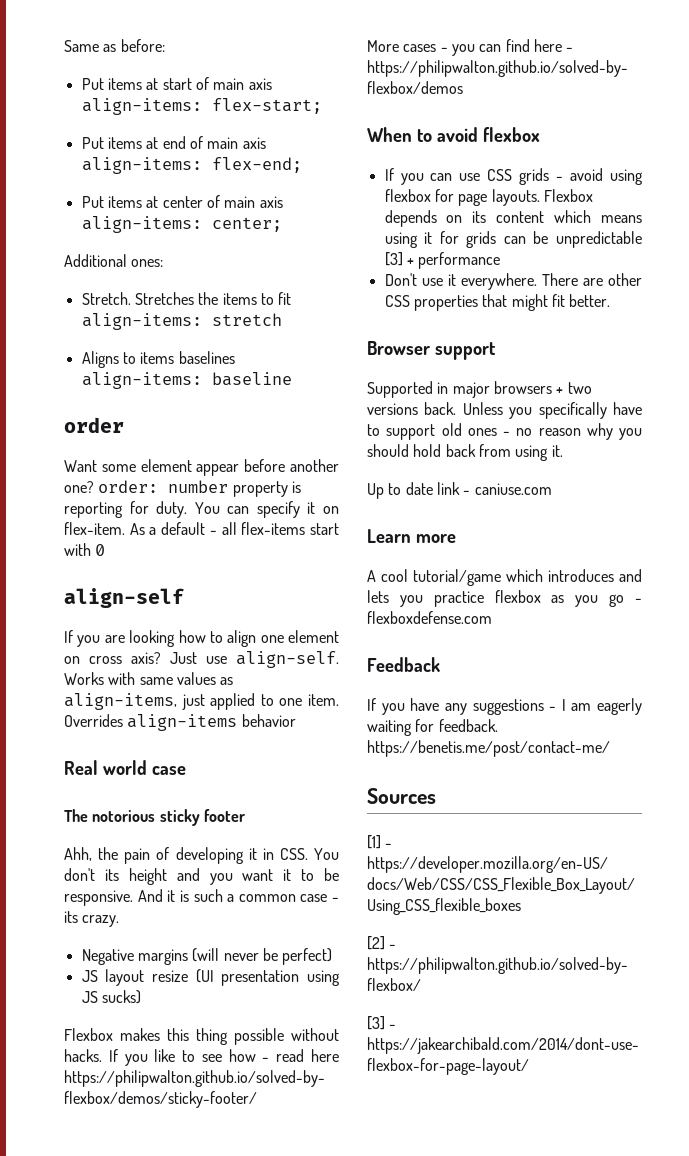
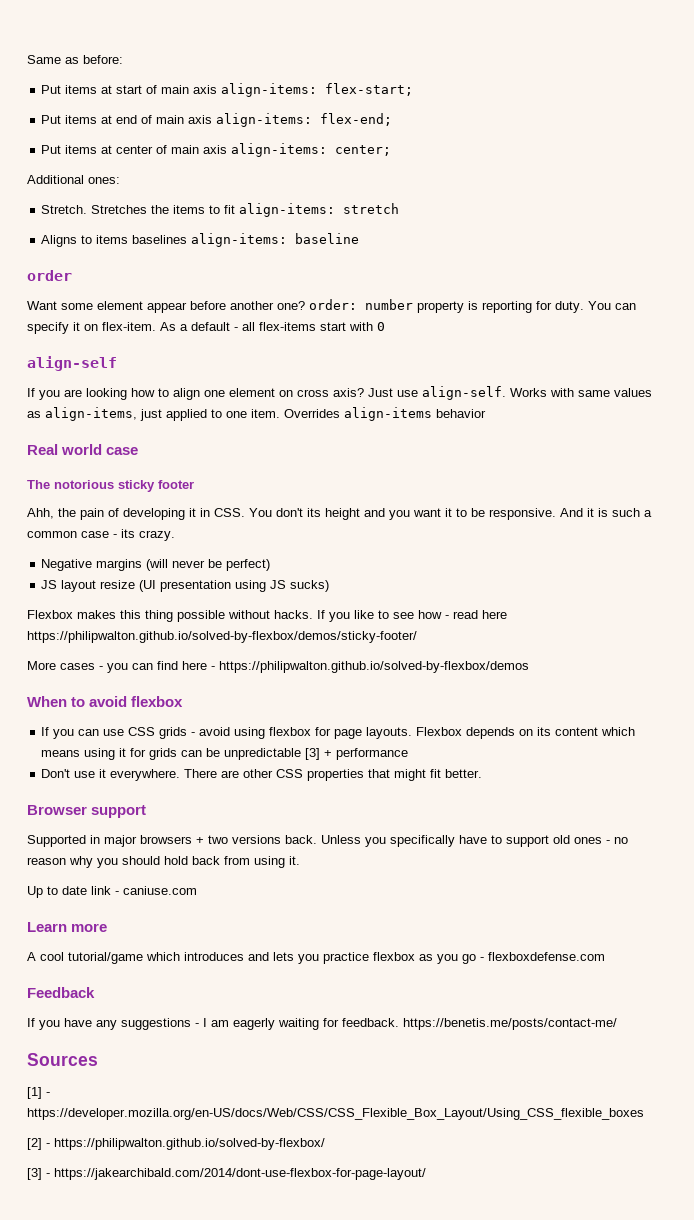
- If you have any suggestions - I am eagerly waiting for feedback. https://benetis.me/post/contact-me/
+ If you have any suggestions - I am eagerly waiting for feedback. https://benetis.me/posts/contact-me/

